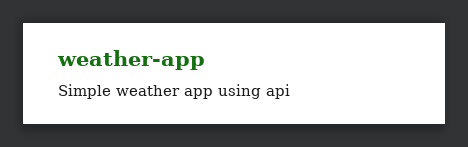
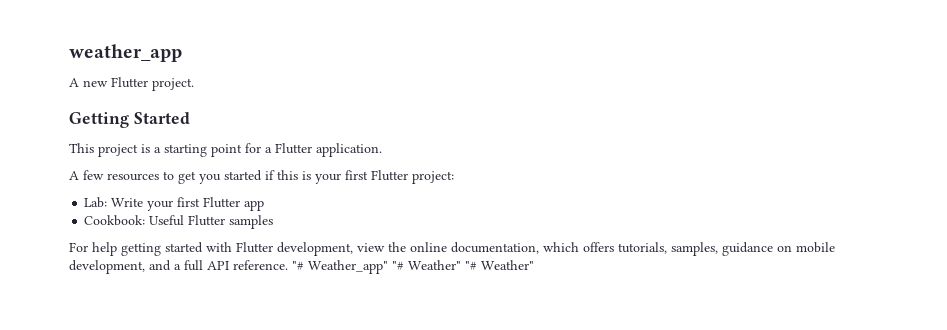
- weather-app
- Simple weather app using api
+ weather_app
+ A new Flutter project.
+ Getting Started
+ This project is a starting point for a Flutter application.
+ A few resources to get you started if this is your first Flutter project:
+ Lab: Write your first Flutter app
+ Cookbook: Useful Flutter samples
+ For help getting started with Flutter development, view the online documentation, which offers tutorials, samples, guidance on mobile development, and a full API reference. "# Weather_app" "# Weather" "# Weather"

